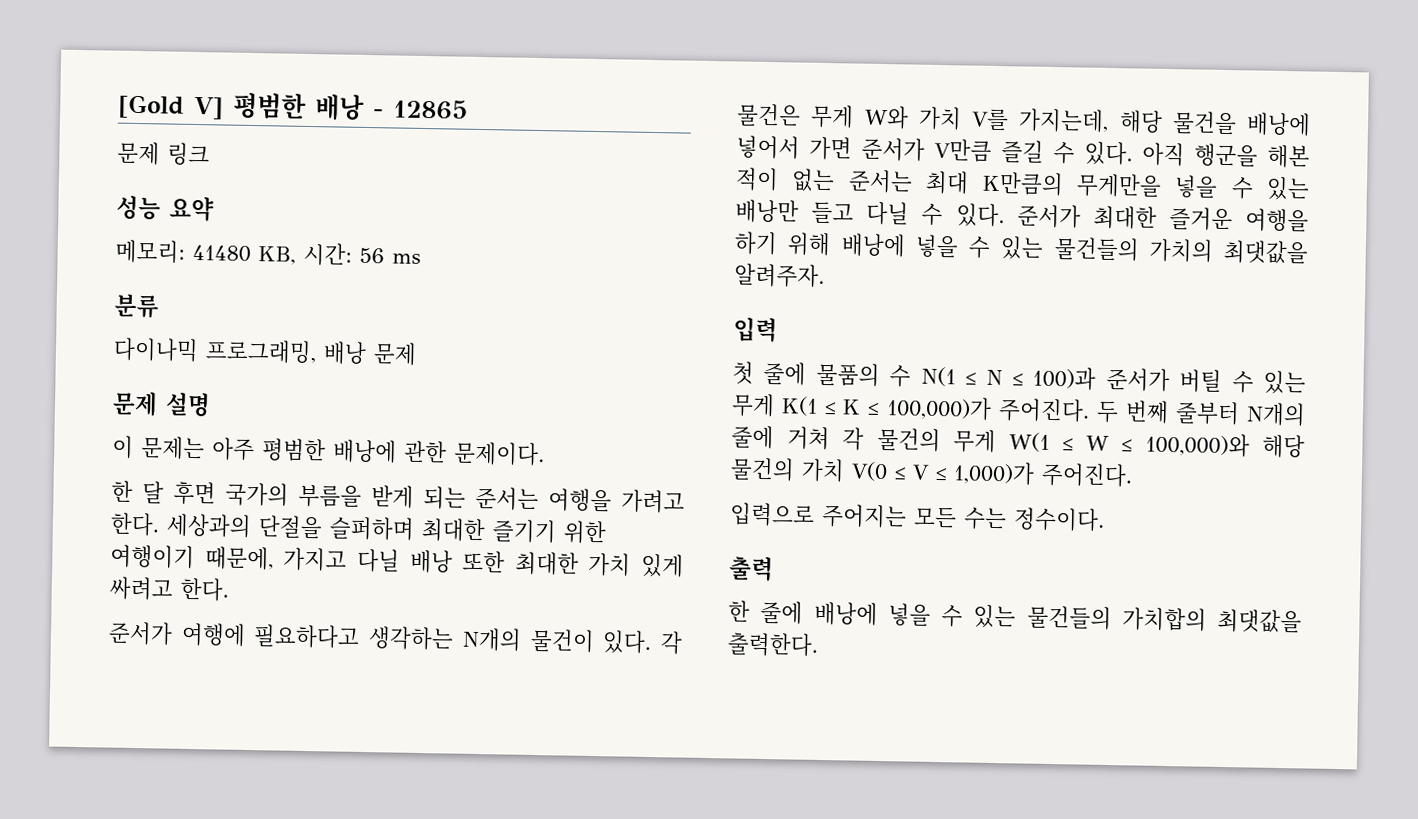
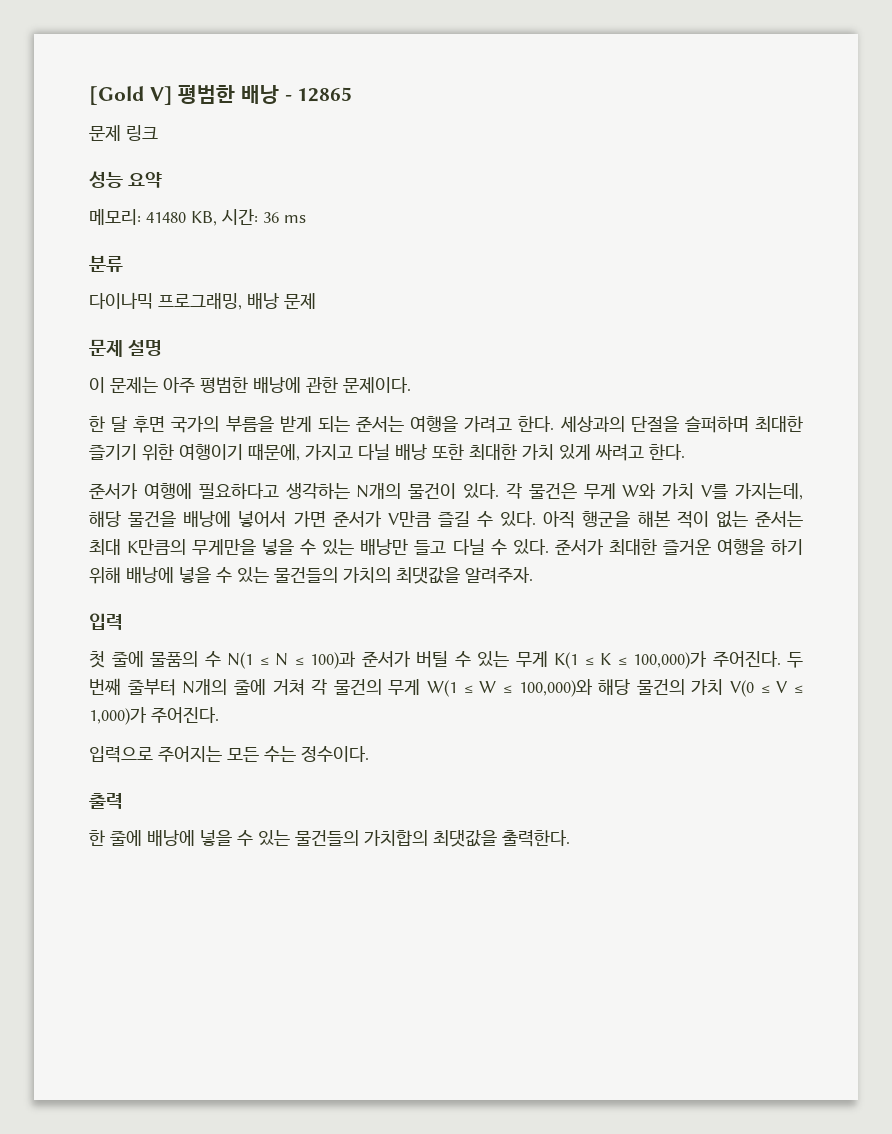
- 메모리: 41480 KB, 시간: 56 ms
+ 메모리: 41480 KB, 시간: 36 ms

